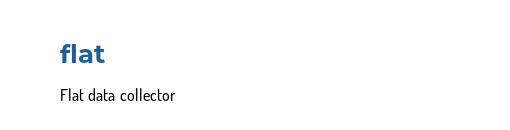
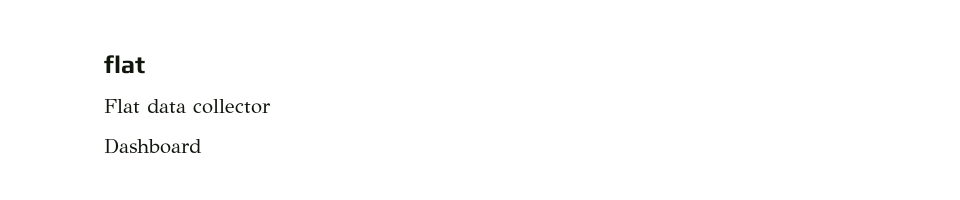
+ Dashboard

